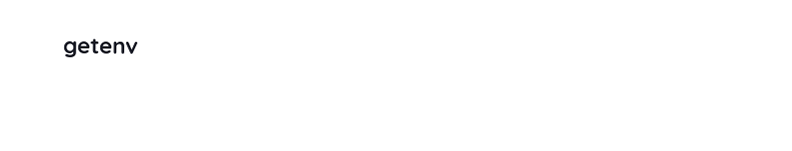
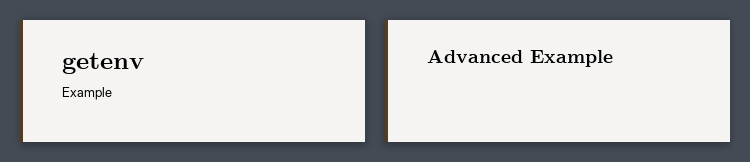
  getenv
+ Example
+ Advanced Example

